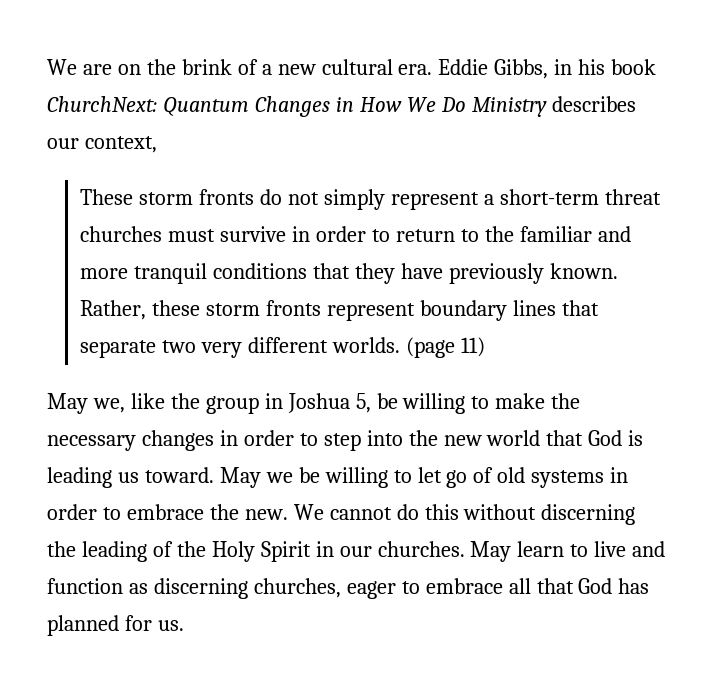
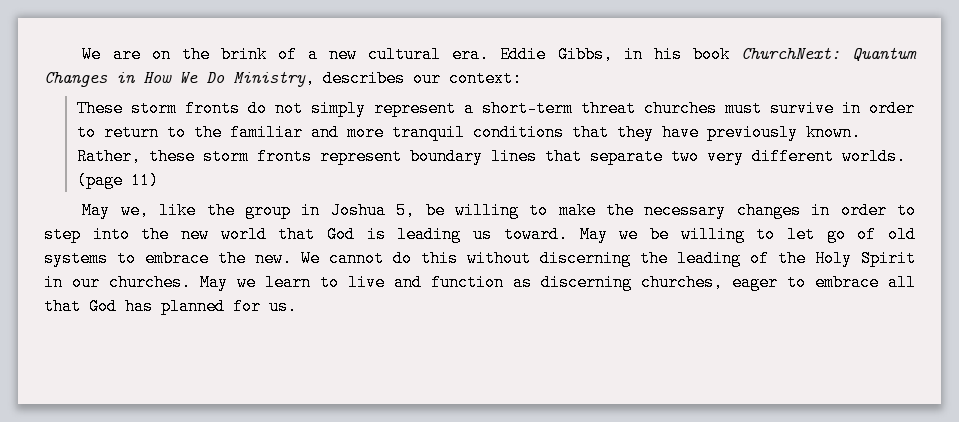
- Eddie Gibbs, in his book ChurchNext: Quantum Changes in How We Do Ministry describes our context,
+ Eddie Gibbs, in his book ChurchNext: Quantum Changes in How We Do Ministry, describes our context:
- May we be willing to let go of old systems in order to embrace the new.
+ May we be willing to let go of old systems to embrace the new.
- May learn to live and function as discerning churches, eager to embrace all that God has planned for us.
+ May we learn to live and function as discerning churches, eager to embrace all that God has planned for us.

